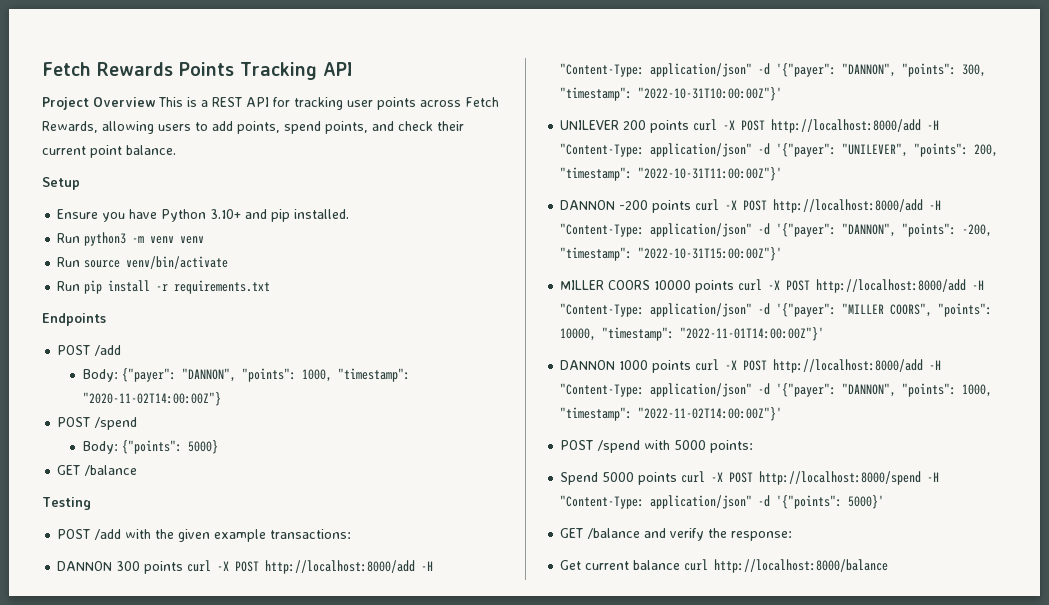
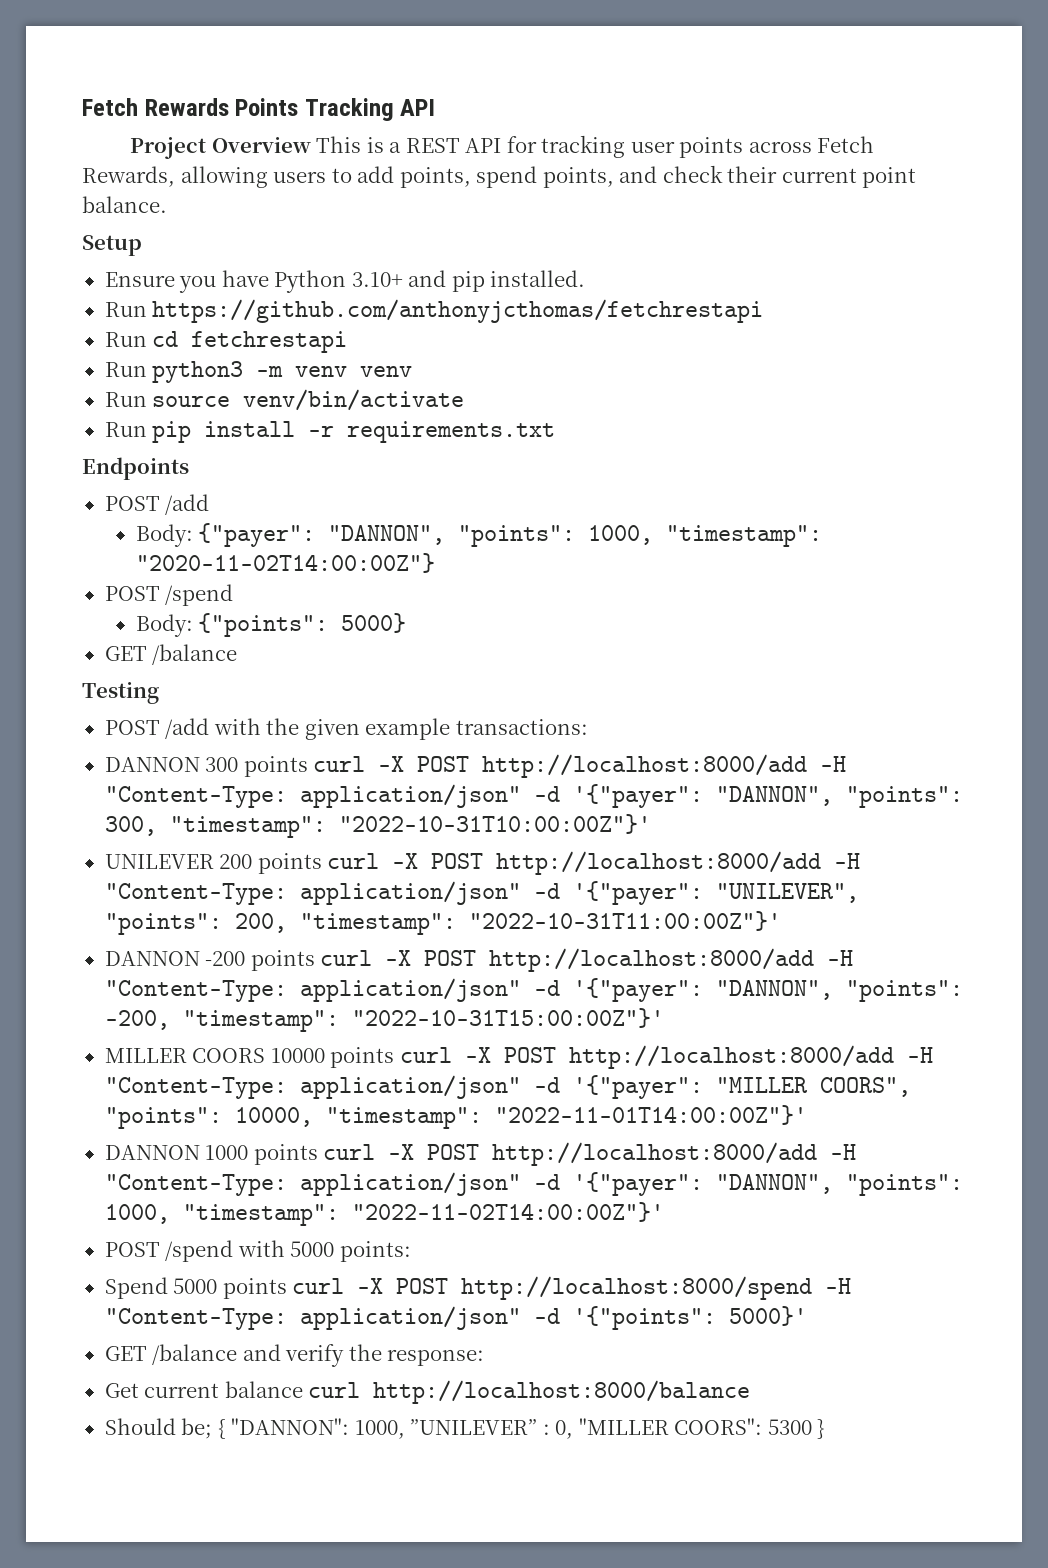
+ Run https://github.com/anthonyjcthomas/fetchrestapi
+ Run cd fetchrestapi
+ Should be; { "DANNON": 1000, ”UNILEVER” : 0, "MILLER COORS": 5300 }

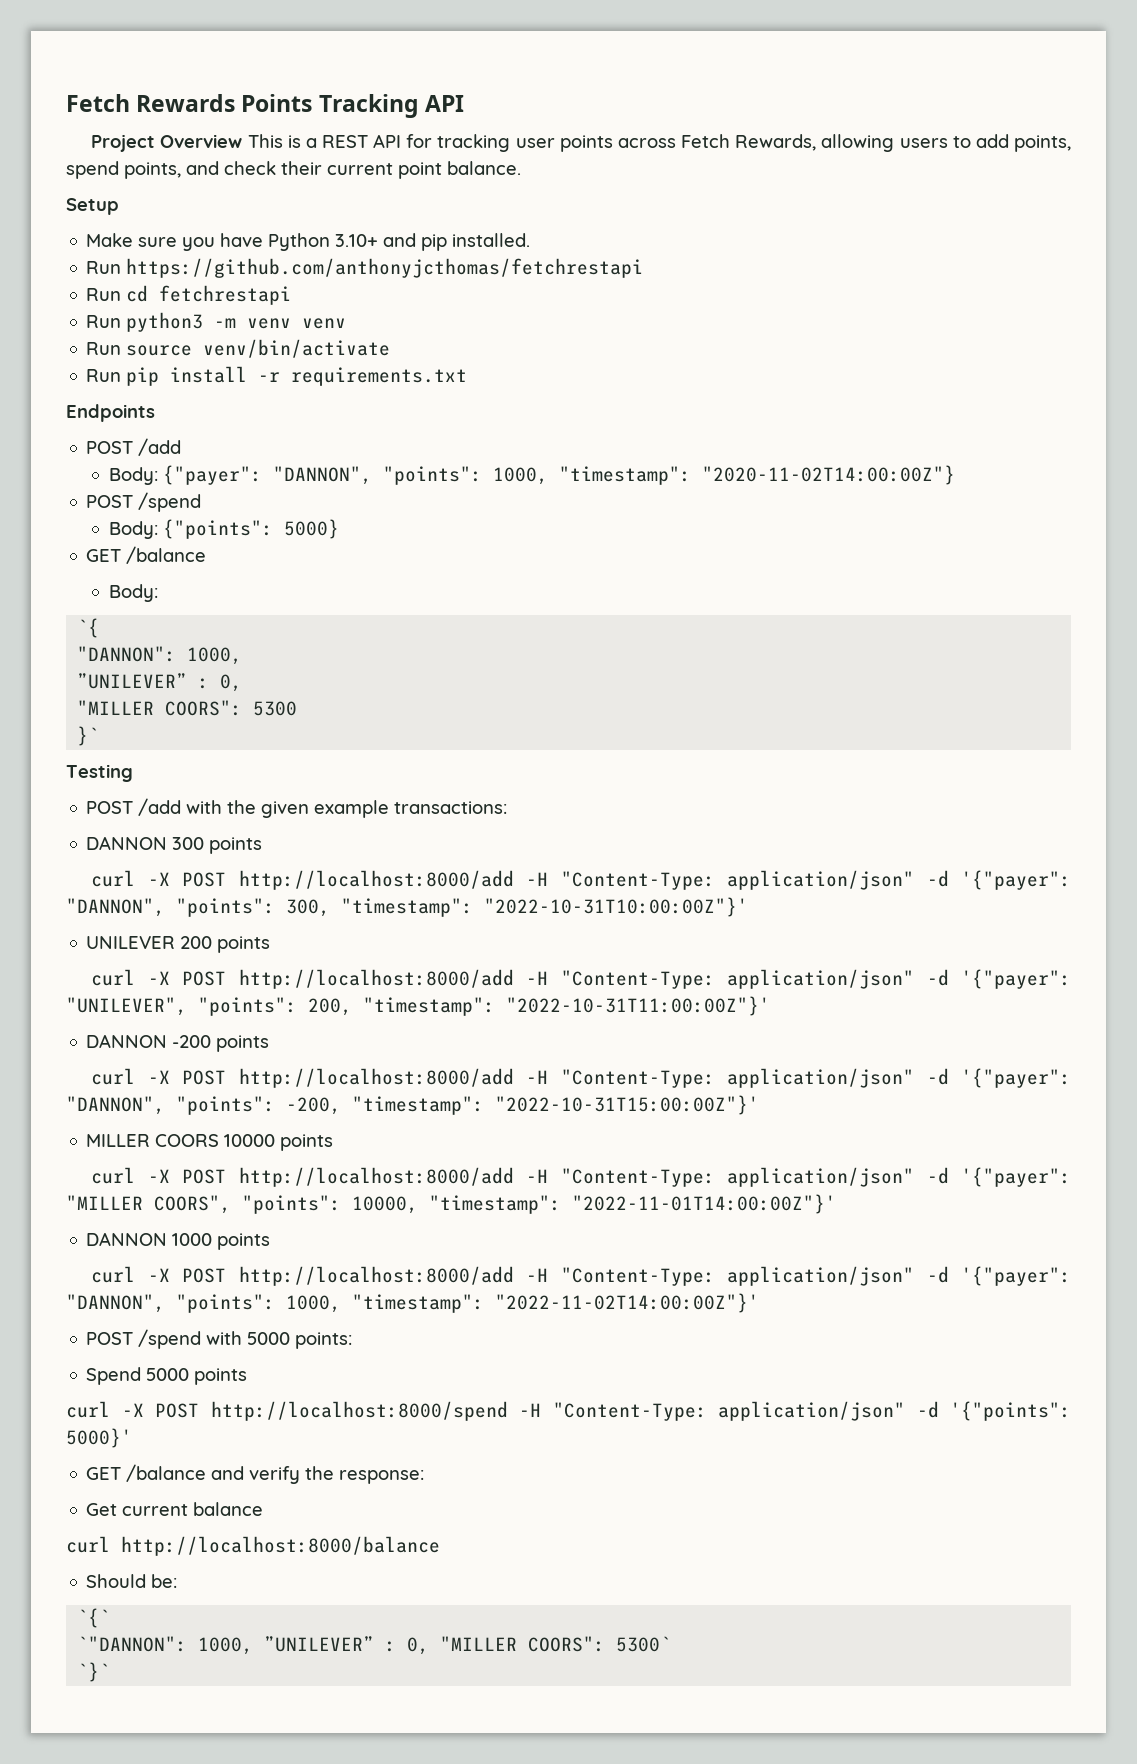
- Ensure you have Python 3.10+ and pip installed.
+ Make sure you have Python 3.10+ and pip installed.
  Body: {"points": 5000}
  GET /balance
+ Body:
+ `{
+ "DANNON": 1000,
+ ”UNILEVER” : 0,
+ "MILLER COORS": 5300
+ }`
- DANNON 300 points curl -X POST http://localhost:8000/add -H "Content-Type: application/json" -d '{"payer": "DANNON", "points": 300, "timestamp": "2022-10-31T10:00:00Z"}'
+ DANNON 300 points
+ curl -X POST http://localhost:8000/add -H "Content-Type: application/json" -d '{"payer": "DANNON", "points": 300, "timestamp": "2022-10-31T10:00:00Z"}'
- UNILEVER 200 points curl -X POST http://localhost:8000/add -H "Content-Type: application/json" -d '{"payer": "UNILEVER", "points": 200, "timestamp": "2022-10-31T11:00:00Z"}'
+ UNILEVER 200 points
+ curl -X POST http://localhost:8000/add -H "Content-Type: application/json" -d '{"payer": "UNILEVER", "points": 200, "timestamp": "2022-10-31T11:00:00Z"}'
- DANNON -200 points curl -X POST http://localhost:8000/add -H "Content-Type: application/json" -d '{"payer": "DANNON", "points": -200, "timestamp": "2022-10-31T15:00:00Z"}'
+ DANNON -200 points
+ curl -X POST http://localhost:8000/add -H "Content-Type: application/json" -d '{"payer": "DANNON", "points": -200, "timestamp": "2022-10-31T15:00:00Z"}'
- MILLER COORS 10000 points curl -X POST http://localhost:8000/add -H "Content-Type: application/json" -d '{"payer": "MILLER COORS", "points": 10000, "timestamp": "2022-11-01T14:00:00Z"}'
+ MILLER COORS 10000 points
+ curl -X POST http://localhost:8000/add -H "Content-Type: application/json" -d '{"payer": "MILLER COORS", "points": 10000, "timestamp": "2022-11-01T14:00:00Z"}'
- DANNON 1000 points curl -X POST http://localhost:8000/add -H "Content-Type: application/json" -d '{"payer": "DANNON", "points": 1000, "timestamp": "2022-11-02T14:00:00Z"}'
+ DANNON 1000 points
+ curl -X POST http://localhost:8000/add -H "Content-Type: application/json" -d '{"payer": "DANNON", "points": 1000, "timestamp": "2022-11-02T14:00:00Z"}'
- Spend 5000 points curl -X POST http://localhost:8000/spend -H "Content-Type: application/json" -d '{"points": 5000}'
+ Spend 5000 points
+ curl -X POST http://localhost:8000/spend -H "Content-Type: application/json" -d '{"points": 5000}'
- Get current balance curl http://localhost:8000/balance
+ Get current balance
+ curl http://localhost:8000/balance
- Should be; { "DANNON": 1000, ”UNILEVER” : 0, "MILLER COORS": 5300 }
+ Should be:
+ `{`
+ `"DANNON": 1000, ”UNILEVER” : 0, "MILLER COORS": 5300`
+ `}`

